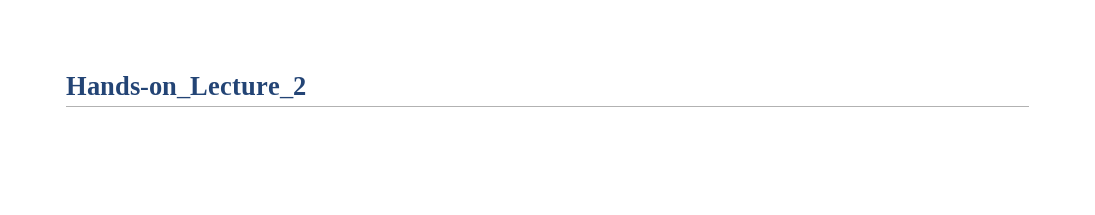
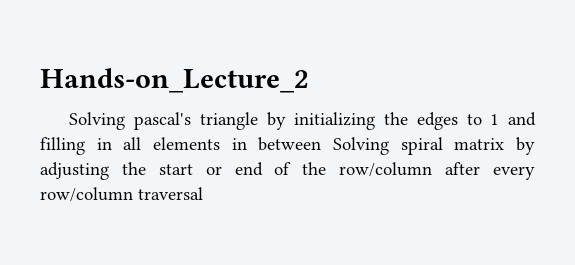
+ Solving pascal's triangle by initializing the edges to 1 and filling in all elements in between Solving spiral matrix by adjusting the start or end of the row/column after every row/column traversal

